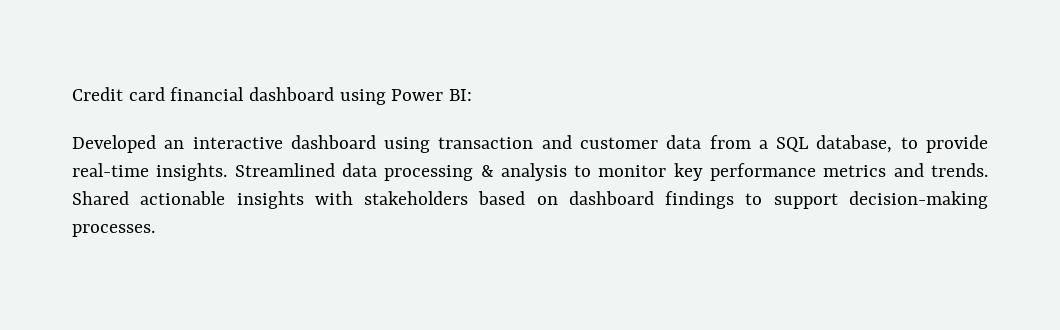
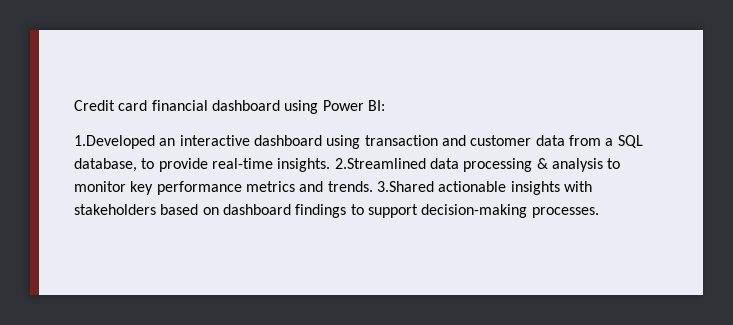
- Developed an interactive dashboard using transaction and customer data from a SQL database, to provide real-time insights.
+ 1.Developed an interactive dashboard using transaction and customer data from a SQL database, to provide real-time insights.
- Streamlined data processing & analysis to monitor key performance metrics and trends.
+ 2.Streamlined data processing & analysis to monitor key performance metrics and trends.
- Shared actionable insights with stakeholders based on dashboard findings to support decision-making processes.
+ 3.Shared actionable insights with stakeholders based on dashboard findings to support decision-making processes.

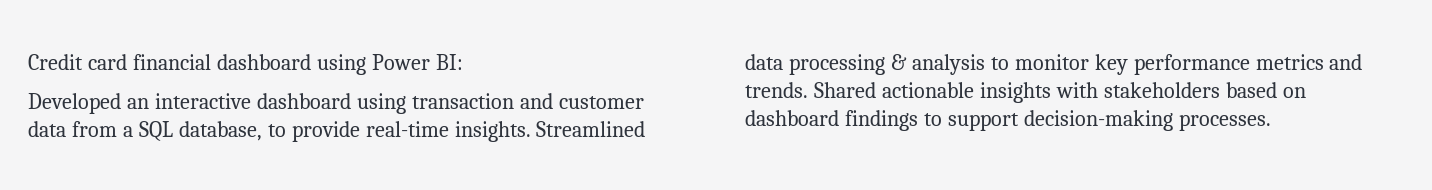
- 1.Developed an interactive dashboard using transaction and customer data from a SQL database, to provide real-time insights.
+ Developed an interactive dashboard using transaction and customer data from a SQL database, to provide real-time insights.
- 2.Streamlined data processing & analysis to monitor key performance metrics and trends.
+ Streamlined data processing & analysis to monitor key performance metrics and trends.
- 3.Shared actionable insights with stakeholders based on dashboard findings to support decision-making processes.
+ Shared actionable insights with stakeholders based on dashboard findings to support decision-making processes.

